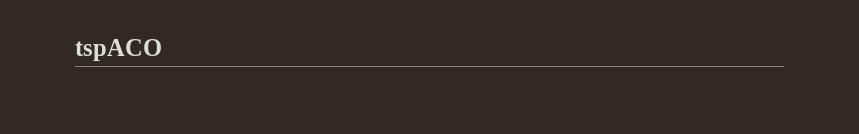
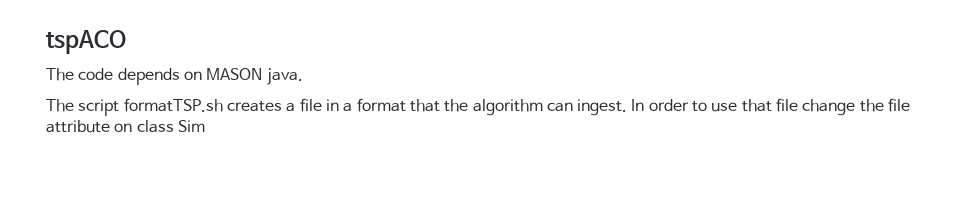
+ The code depends on MASON java.
+ The script formatTSP.sh creates a file in a format that the algorithm can ingest. In order to use that file change the file attribute on class Sim

